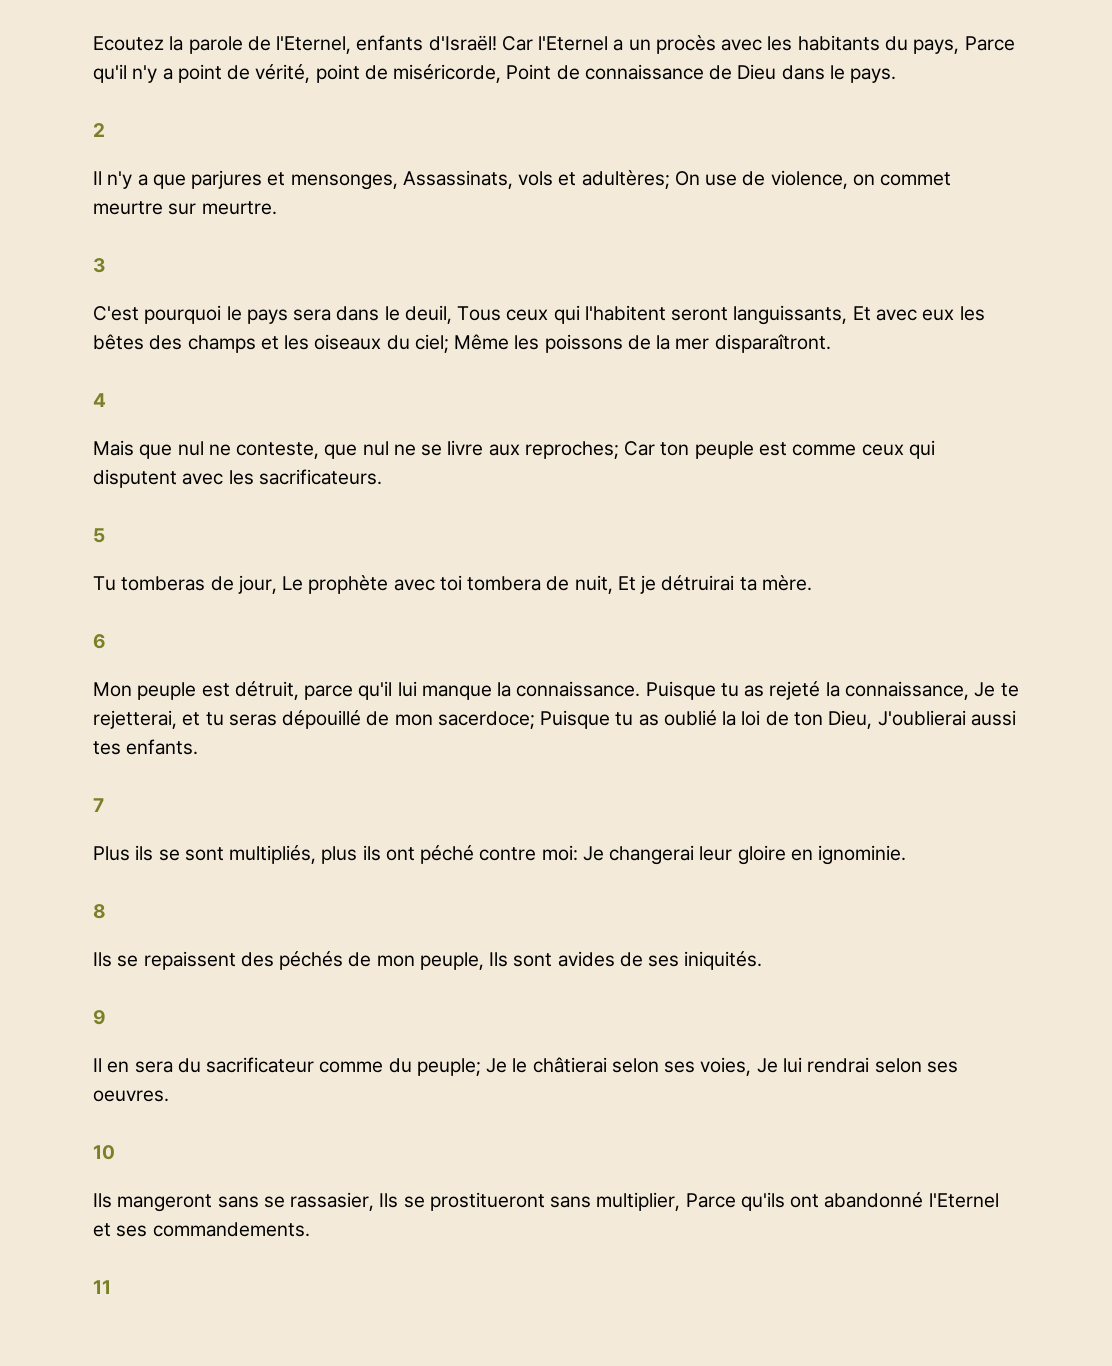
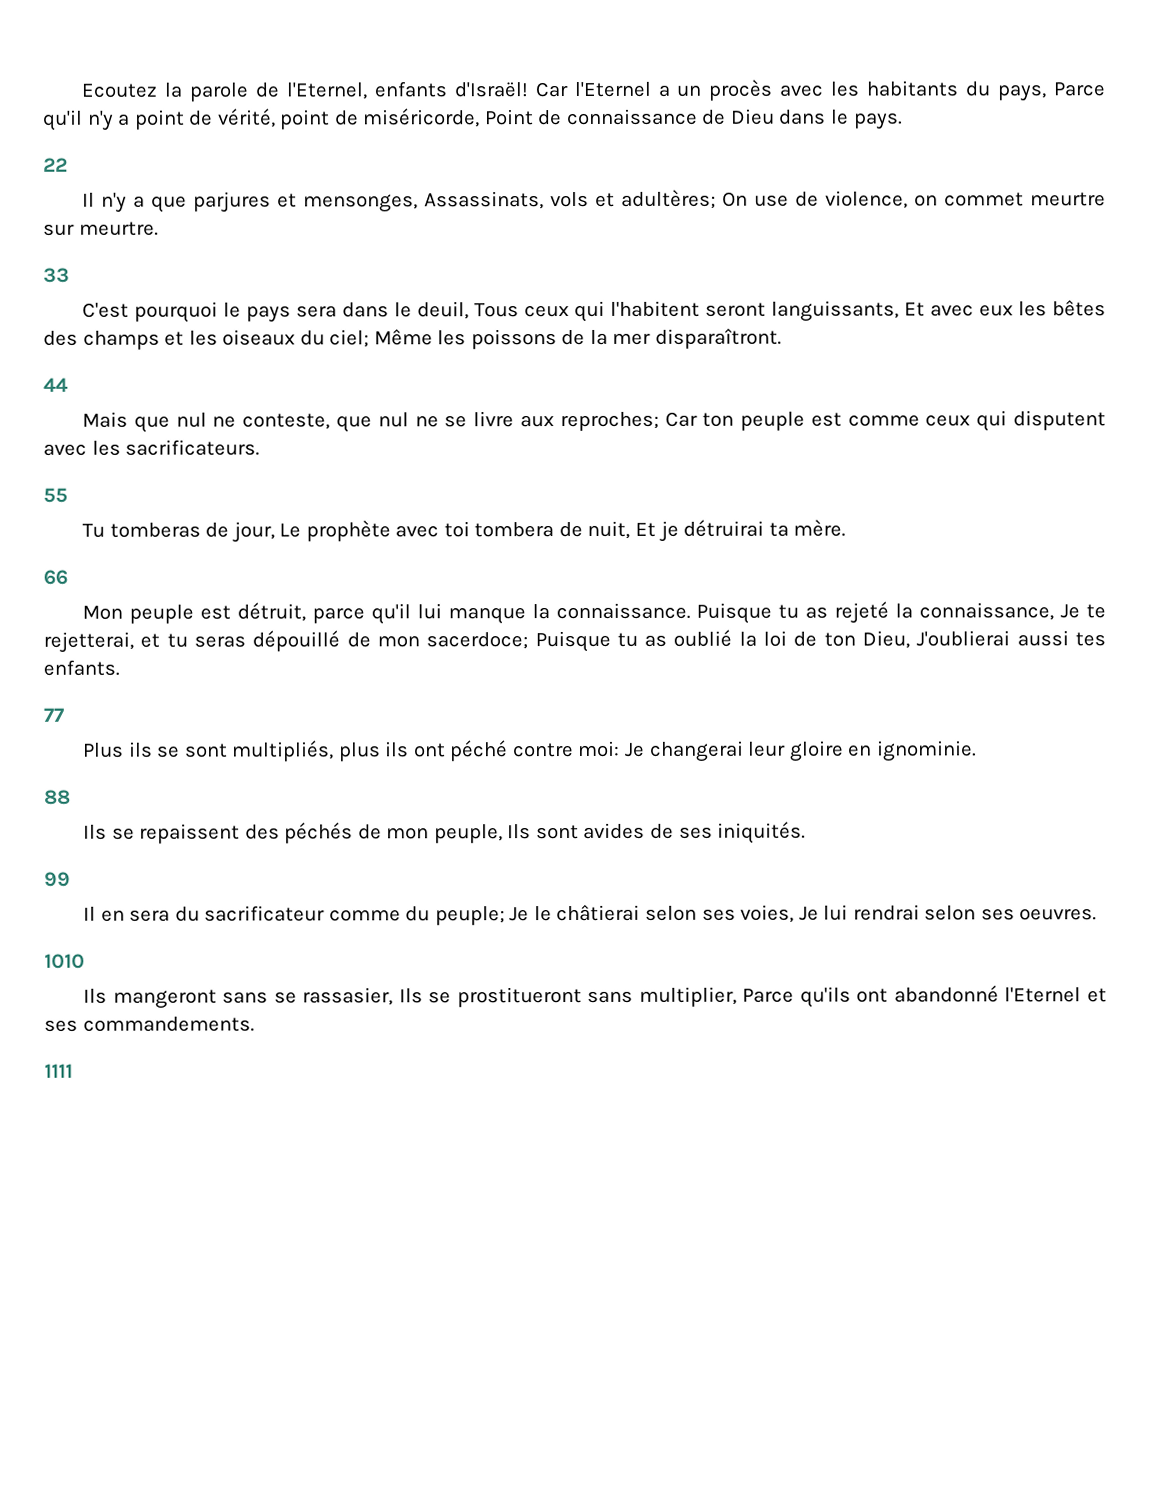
- 2
+ 22
- 3
+ 33
- 4
+ 44
- 5
+ 55
- 6
+ 66
- 7
+ 77
- 8
+ 88
- 9
+ 99
- 10
+ 1010
  Ils mangeront sans se rassasier, Ils se prostitueront sans multiplier, Parce qu'ils ont abandonné l'Eternel et ses commandements.
- 11
+ 1111

